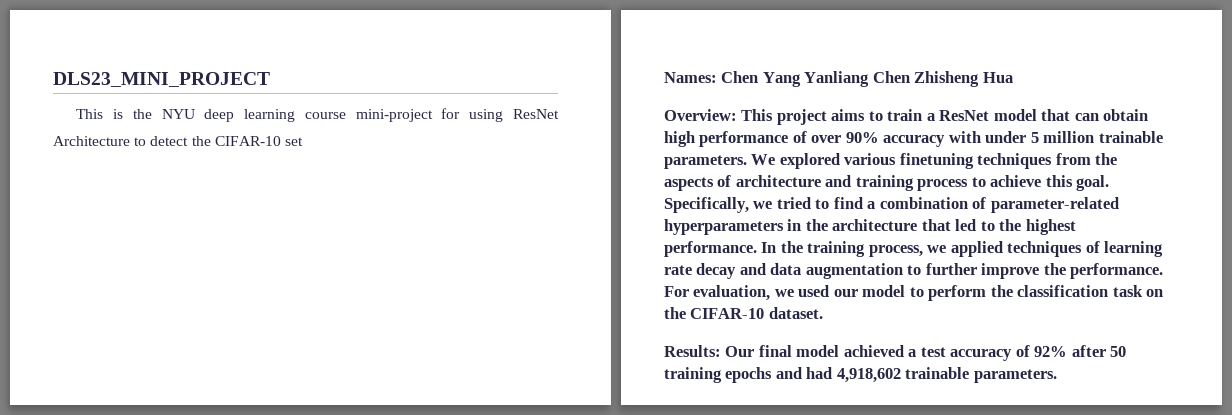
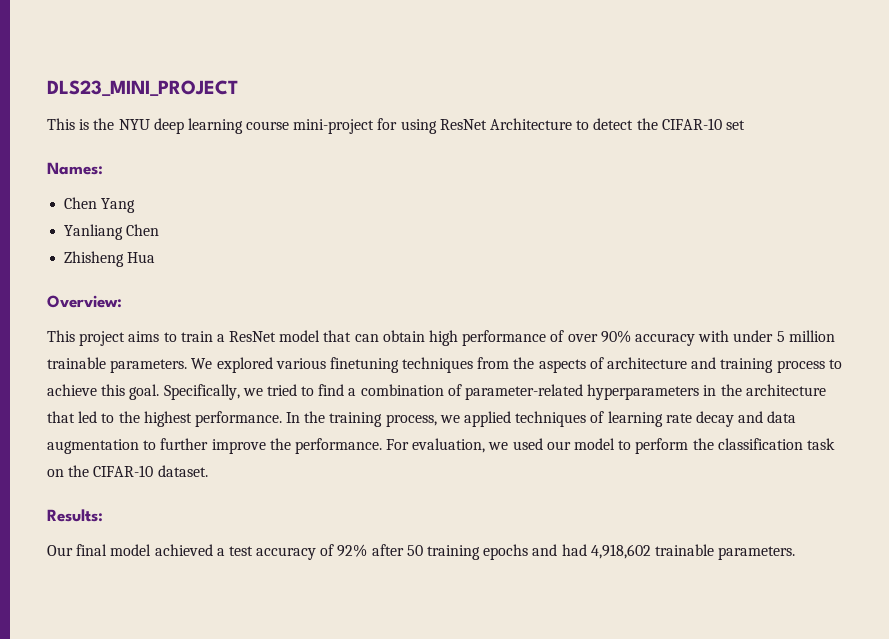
- Names: Chen Yang Yanliang Chen Zhisheng Hua
+ Names:
+ Chen Yang
+ Yanliang Chen
+ Zhisheng Hua
- Overview: This project aims to train a ResNet model that can obtain high performance of over 90% accuracy with under 5 million trainable parameters.
+ Overview:
+ This project aims to train a ResNet model that can obtain high performance of over 90% accuracy with under 5 million trainable parameters.
- Results: Our final model achieved a test accuracy of 92% after 50 training epochs and had 4,918,602 trainable parameters.
+ Results:
+ Our final model achieved a test accuracy of 92% after 50 training epochs and had 4,918,602 trainable parameters.

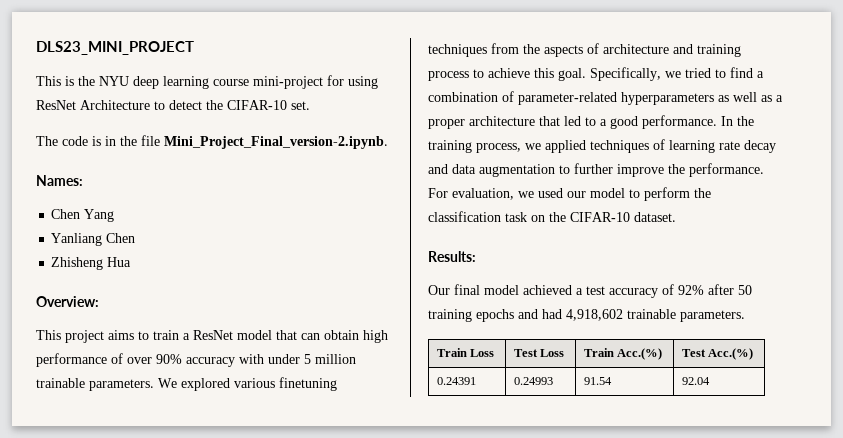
- This is the NYU deep learning course mini-project for using ResNet Architecture to detect the CIFAR-10 set
+ This is the NYU deep learning course mini-project for using ResNet Architecture to detect the CIFAR-10 set.
+ The code is in the file Mini_Project_Final_version-2.ipynb.
- Specifically, we tried to find a combination of parameter-related hyperparameters in the architecture that led to the highest performance.
+ Specifically, we tried to find a combination of parameter-related hyperparameters as well as a proper architecture that led to a good performance.
+ Train Loss | Test Loss | Train Acc.(%) | Test Acc.(%)
+ 0.24391 | 0.24993 | 91.54 | 92.04

